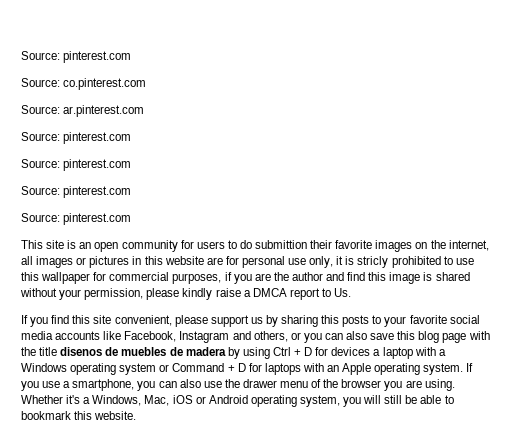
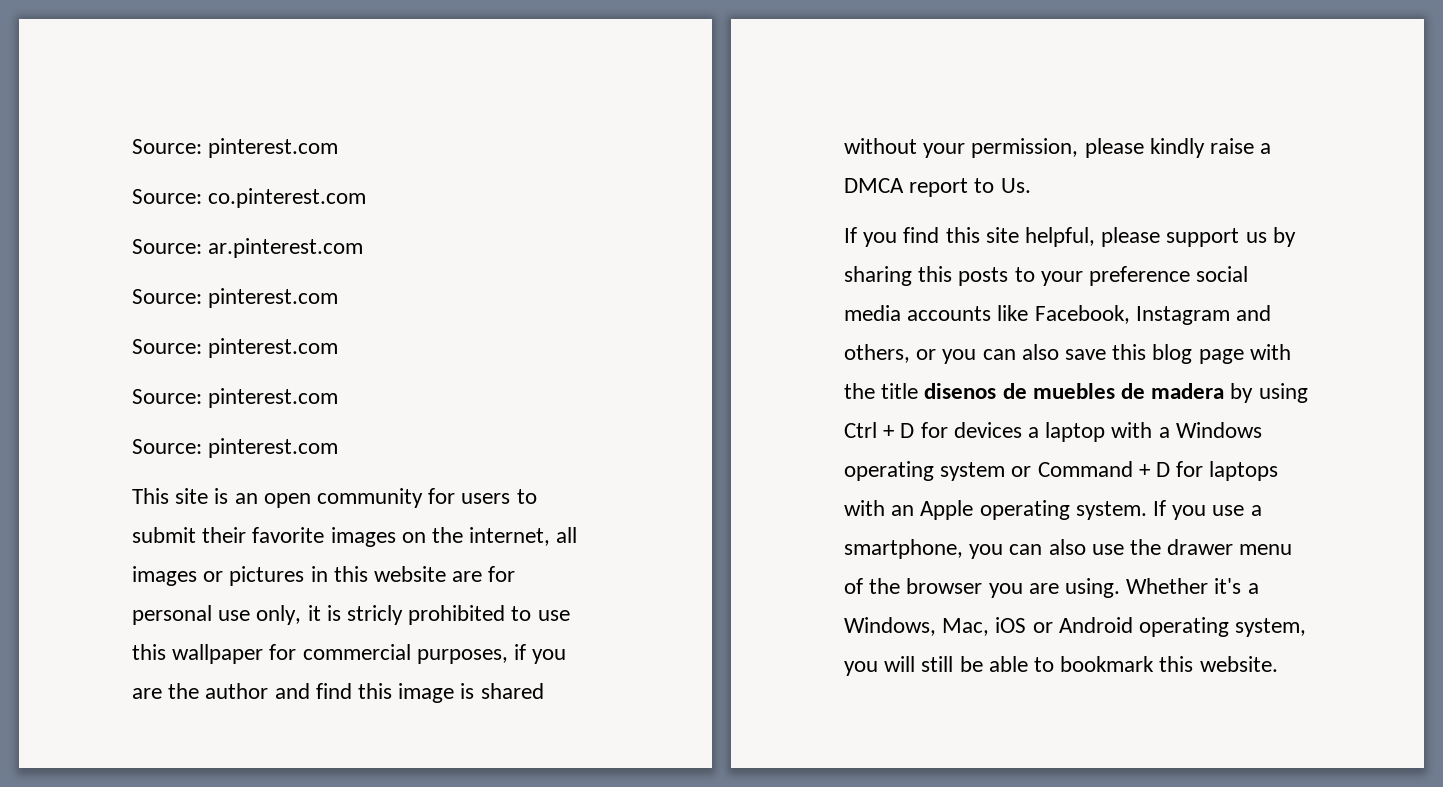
- This site is an open community for users to do submittion their favorite images on the internet, all images or pictures in this website are for personal use only, it is stricly prohibited to use this wallpaper for commercial purposes, if you are the author and find this image is shared without your permission, please kindly raise a DMCA report to Us.
+ This site is an open community for users to submit their favorite images on the internet, all images or pictures in this website are for personal use only, it is stricly prohibited to use this wallpaper for commercial purposes, if you are the author and find this image is shared without your permission, please kindly raise a DMCA report to Us.
- If you find this site convenient, please support us by sharing this posts to your favorite social media accounts like Facebook, Instagram and others, or you can also save this blog page with the title disenos de muebles de madera by using Ctrl + D for devices a laptop with a Windows operating system or Command + D for laptops with an Apple operating system.
+ If you find this site helpful, please support us by sharing this posts to your preference social media accounts like Facebook, Instagram and others, or you can also save this blog page with the title disenos de muebles de madera by using Ctrl + D for devices a laptop with a Windows operating system or Command + D for laptops with an Apple operating system.

